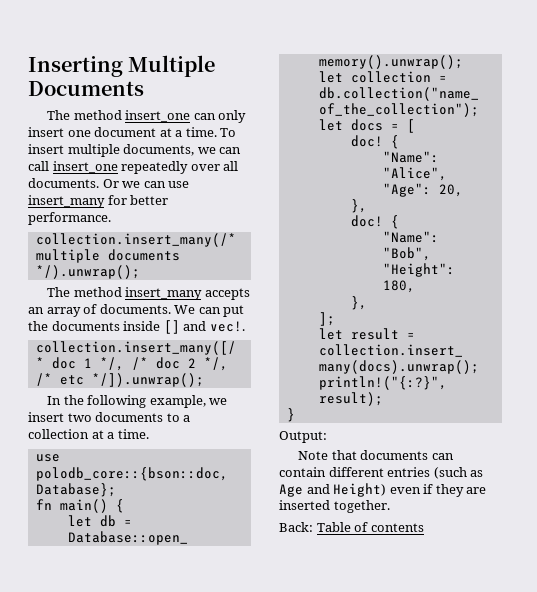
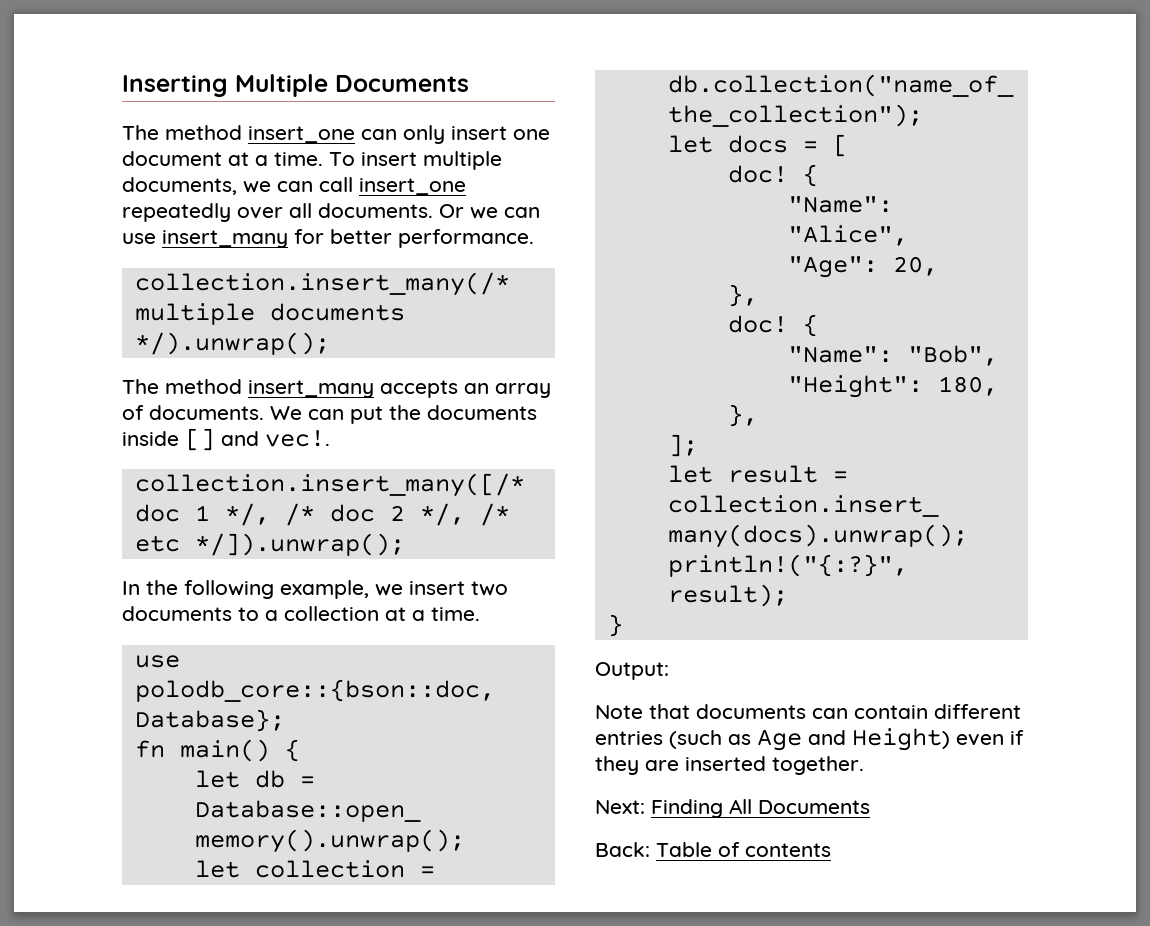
+ Next: Finding All Documents

